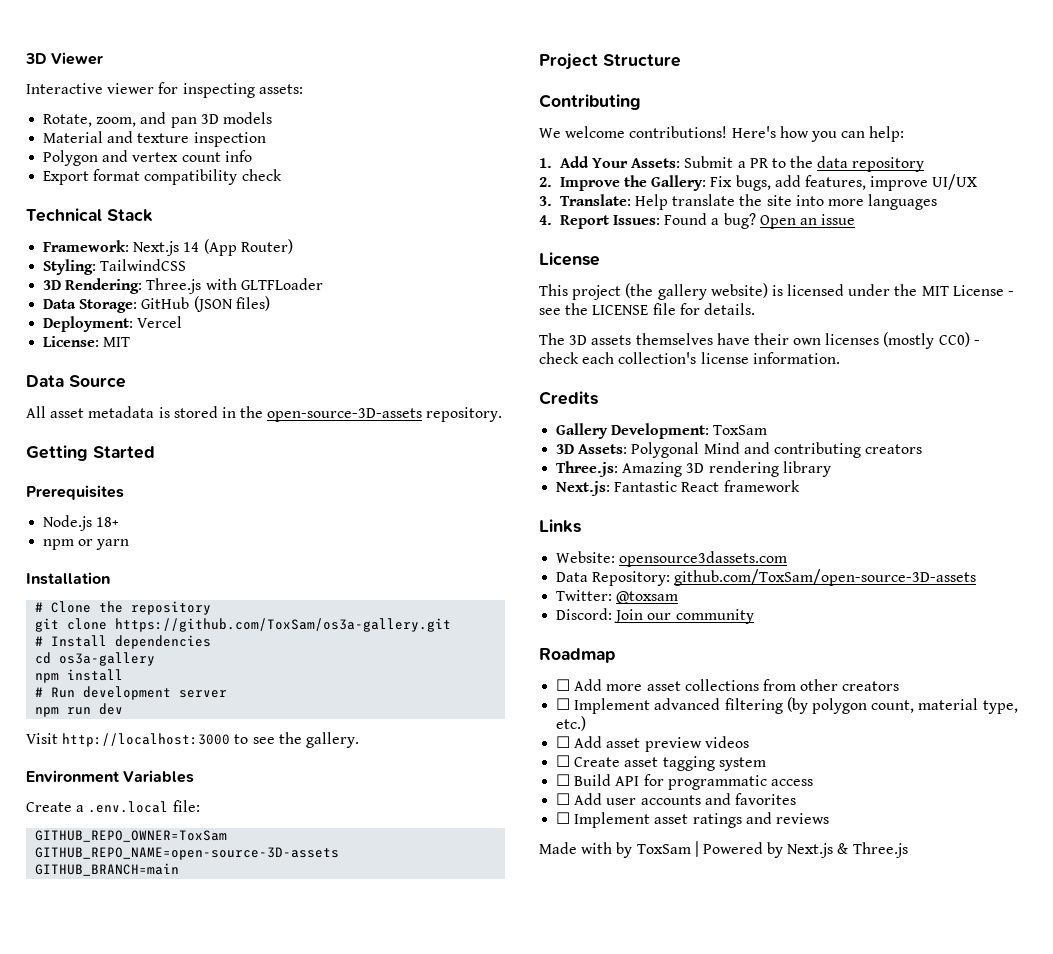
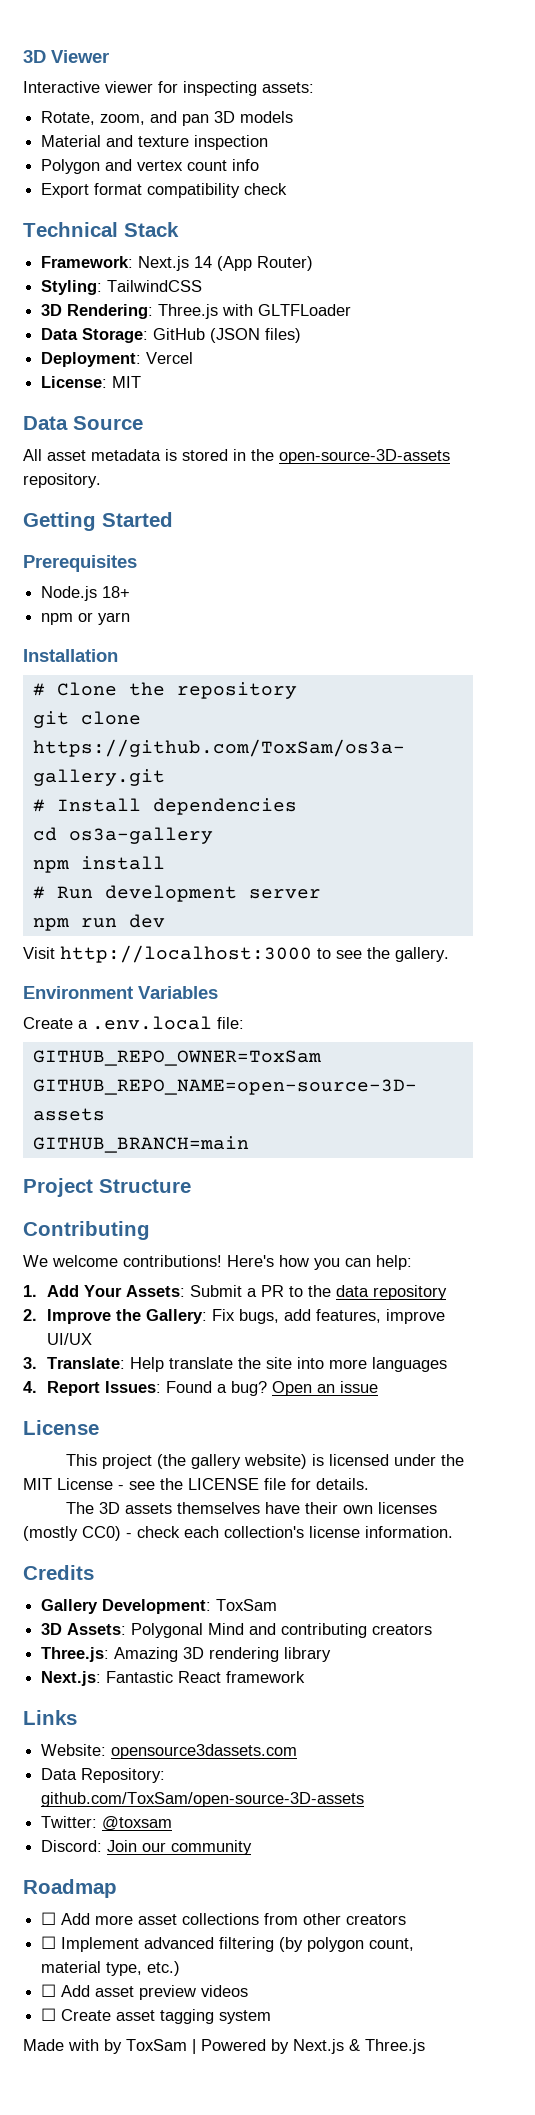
- ☐ Build API for programmatic access
- ☐ Add user accounts and favorites
- ☐ Implement asset ratings and reviews

